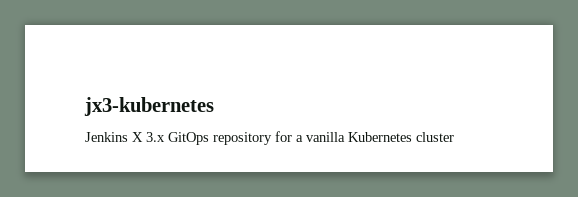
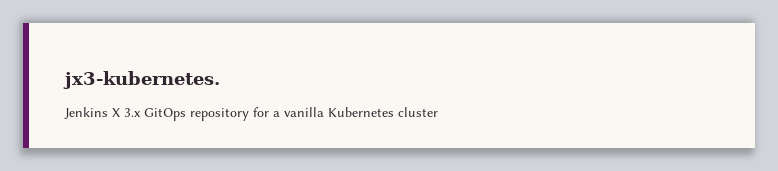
- jx3-kubernetes
+ jx3-kubernetes.

